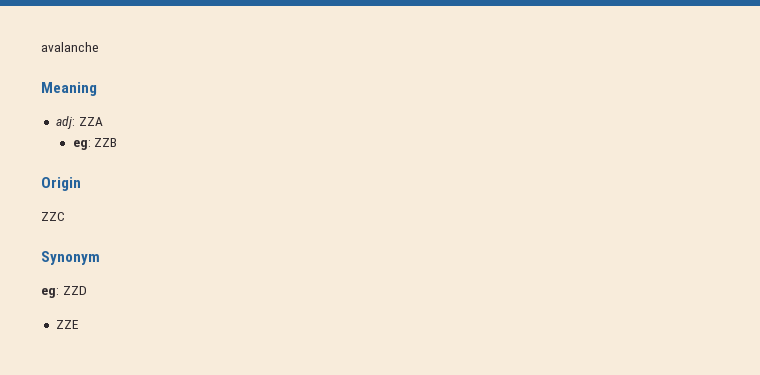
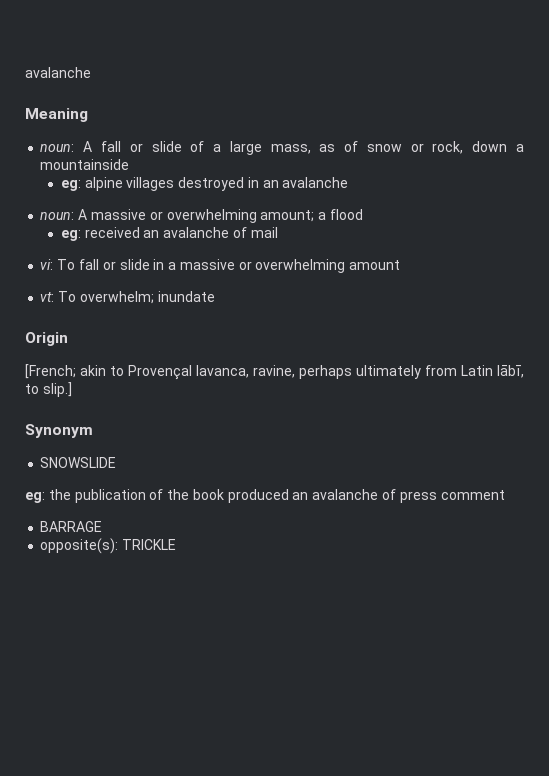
- adj: ZZA
- eg: ZZB
+ noun: A fall or slide of a large mass, as of snow or rock, down a mountainside
+ eg: alpine villages destroyed in an avalanche
+ noun: A massive or overwhelming amount; a flood
+ eg: received an avalanche of mail
+ vi: To fall or slide in a massive or overwhelming amount
+ vt: To overwhelm; inundate
  Origin
- ZZC
+ [French; akin to Provençal lavanca, ravine, perhaps ultimately from Latin lābī, to slip.]
- eg: ZZD
- ZZE
+ SNOWSLIDE
+ eg: the publication of the book produced an avalanche of press comment
+ BARRAGE
+ opposite(s): TRICKLE

